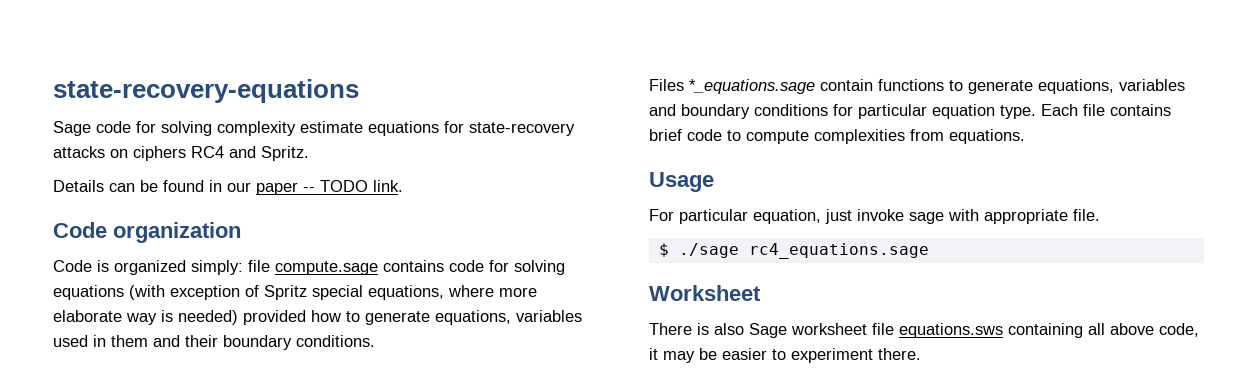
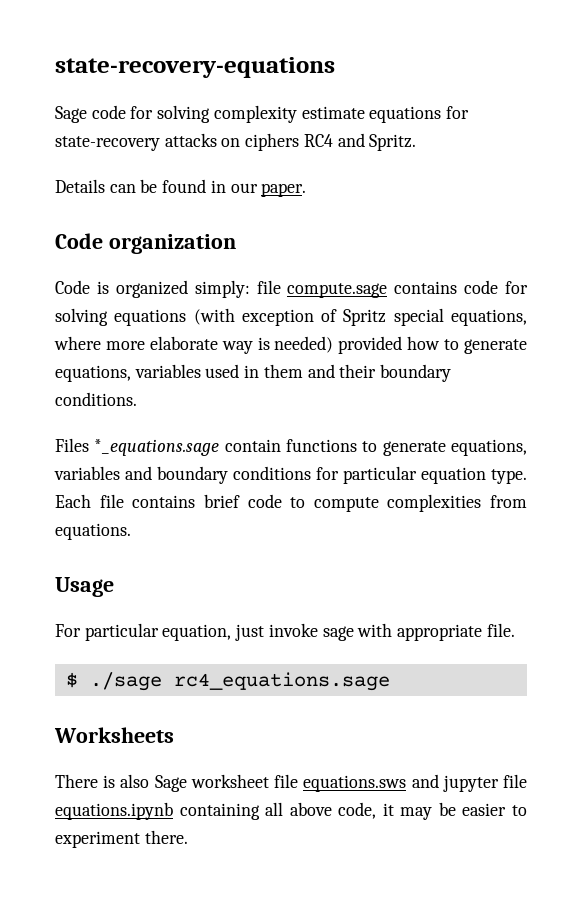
- Details can be found in our paper -- TODO link.
+ Details can be found in our paper.
- Worksheet
+ Worksheets
- There is also Sage worksheet file equations.sws containing all above code, it may be easier to experiment there.
+ There is also Sage worksheet file equations.sws and jupyter file equations.ipynb containing all above code, it may be easier to experiment there.

